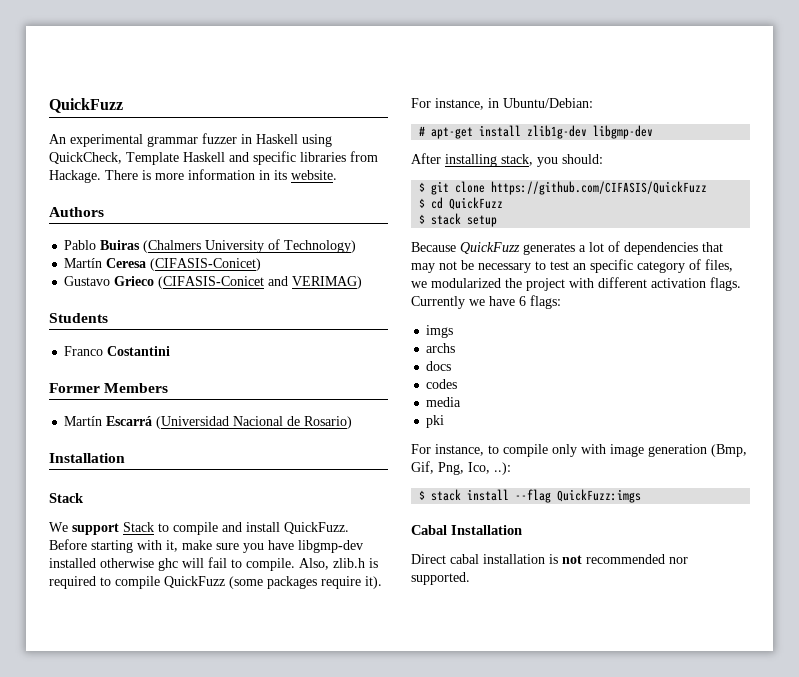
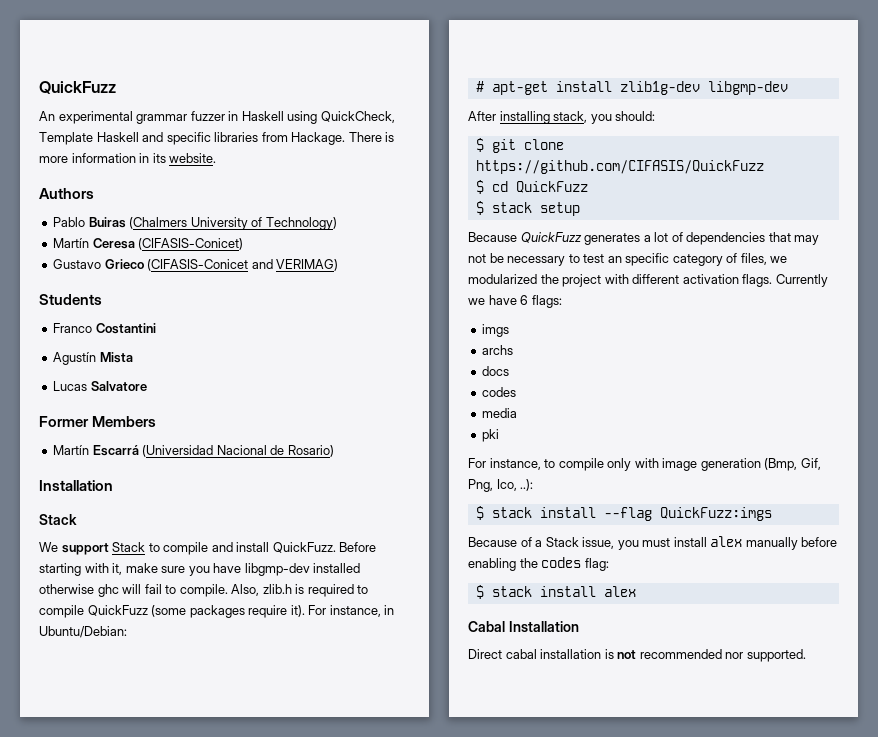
+ Agustín Mista
+ Lucas Salvatore
+ Because of a Stack issue, you must install alex manually before enabling the codes flag:
+ $ stack install alex

